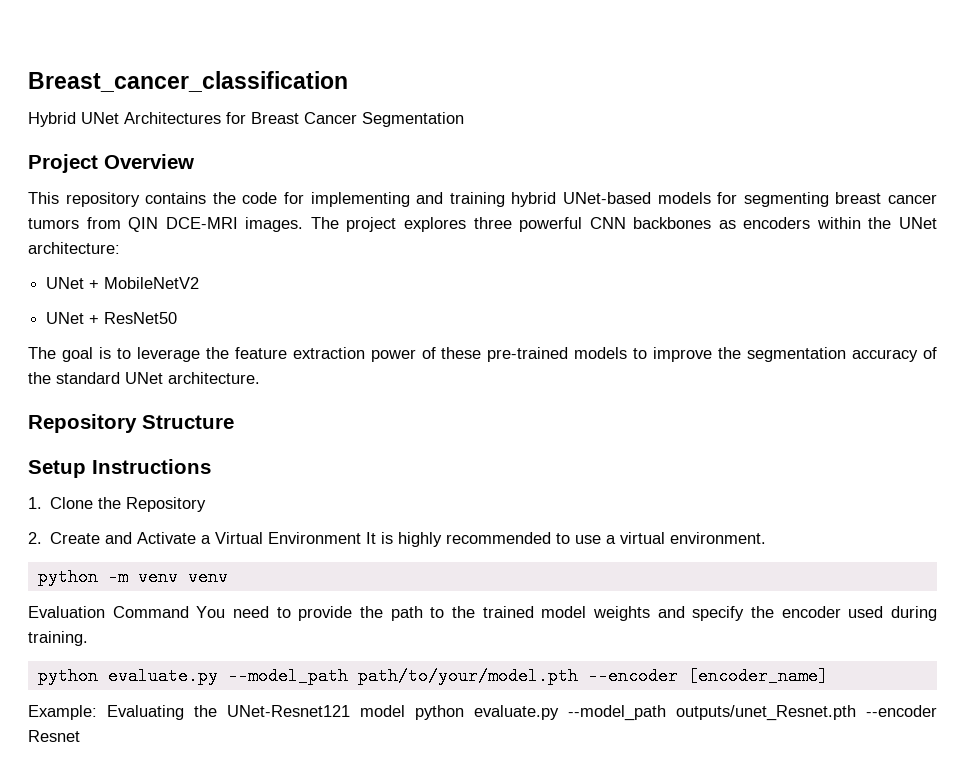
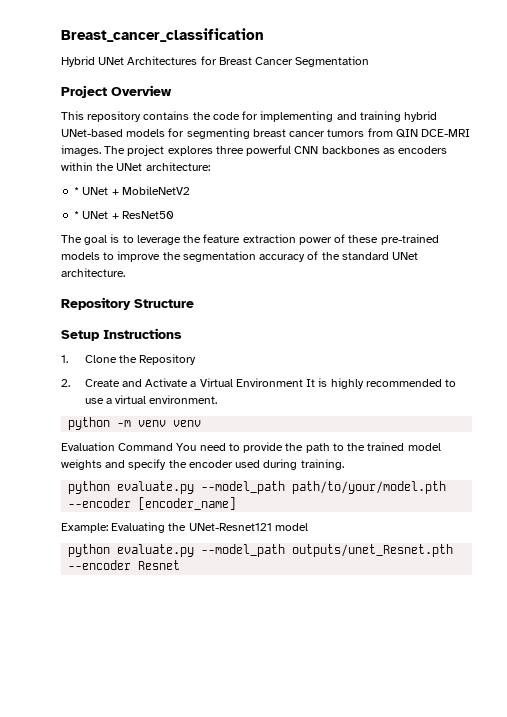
- UNet + MobileNetV2
+ * UNet + MobileNetV2
- UNet + ResNet50
+ * UNet + ResNet50
- Example: Evaluating the UNet-Resnet121 model python evaluate.py --model_path outputs/unet_Resnet.pth --encoder Resnet
+ Example: Evaluating the UNet-Resnet121 model
+ python evaluate.py --model_path outputs/unet_Resnet.pth --encoder Resnet

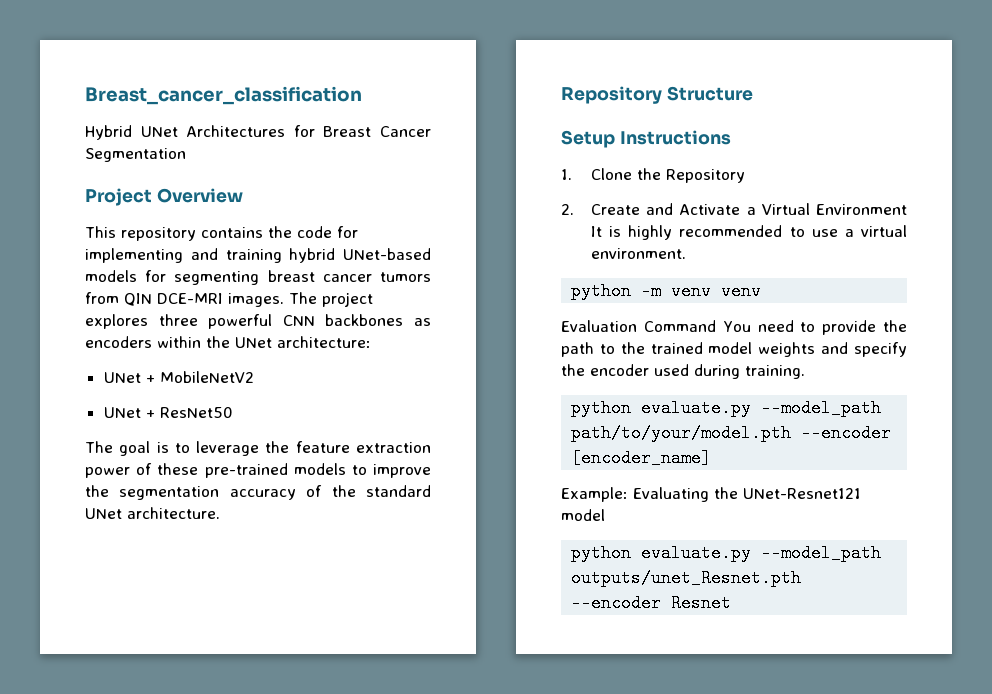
- * UNet + MobileNetV2
+ UNet + MobileNetV2
- * UNet + ResNet50
+ UNet + ResNet50

